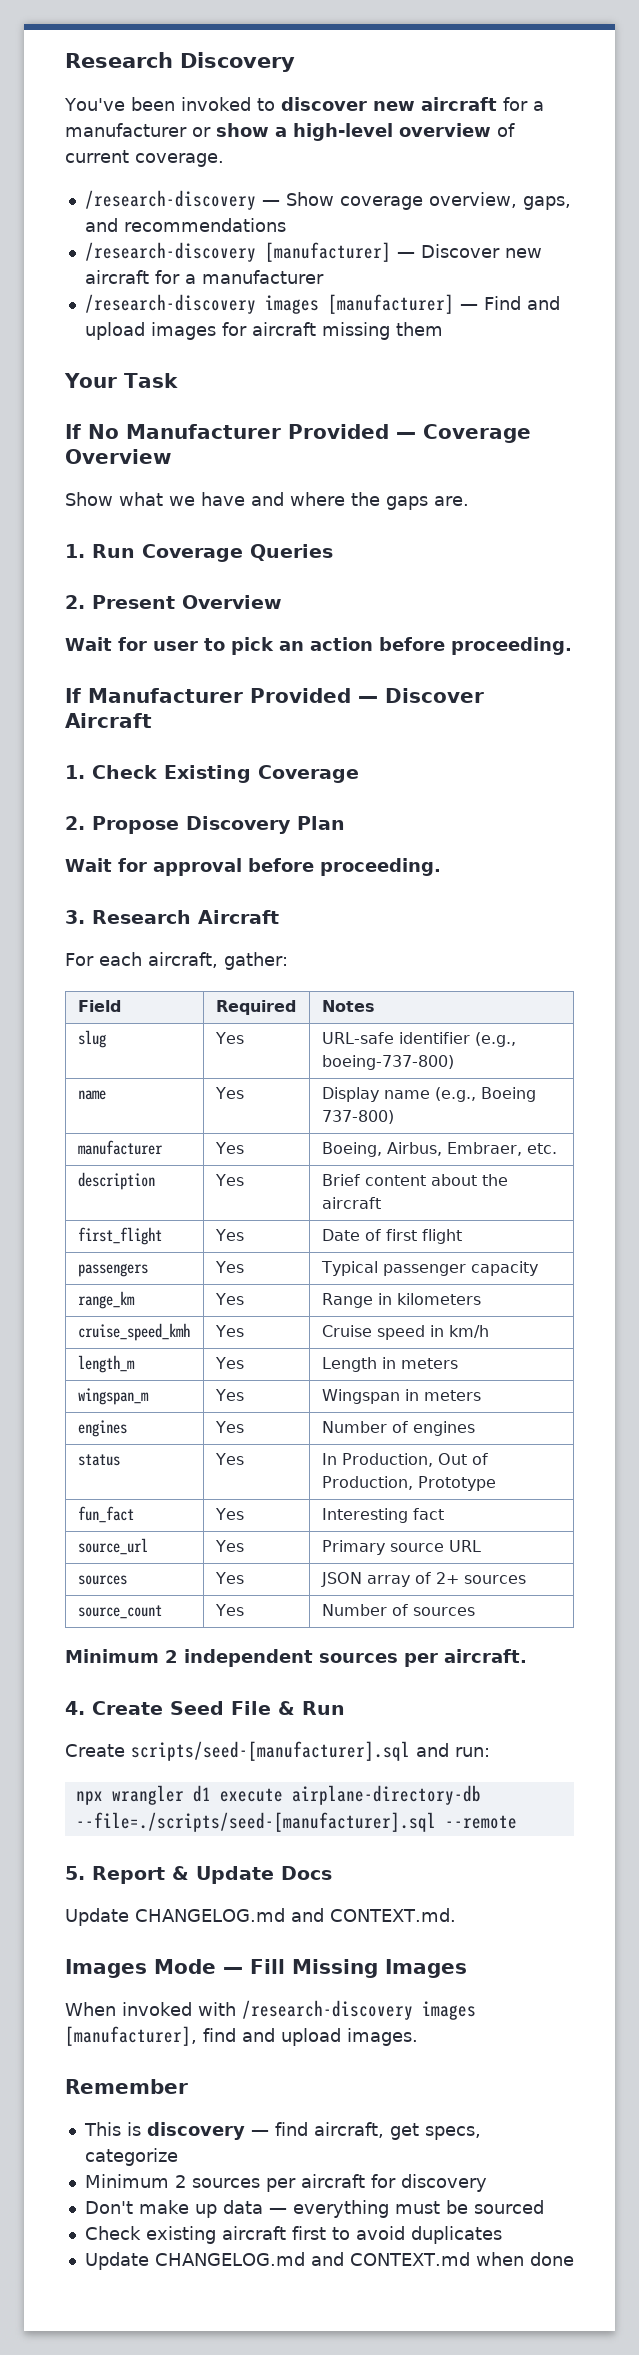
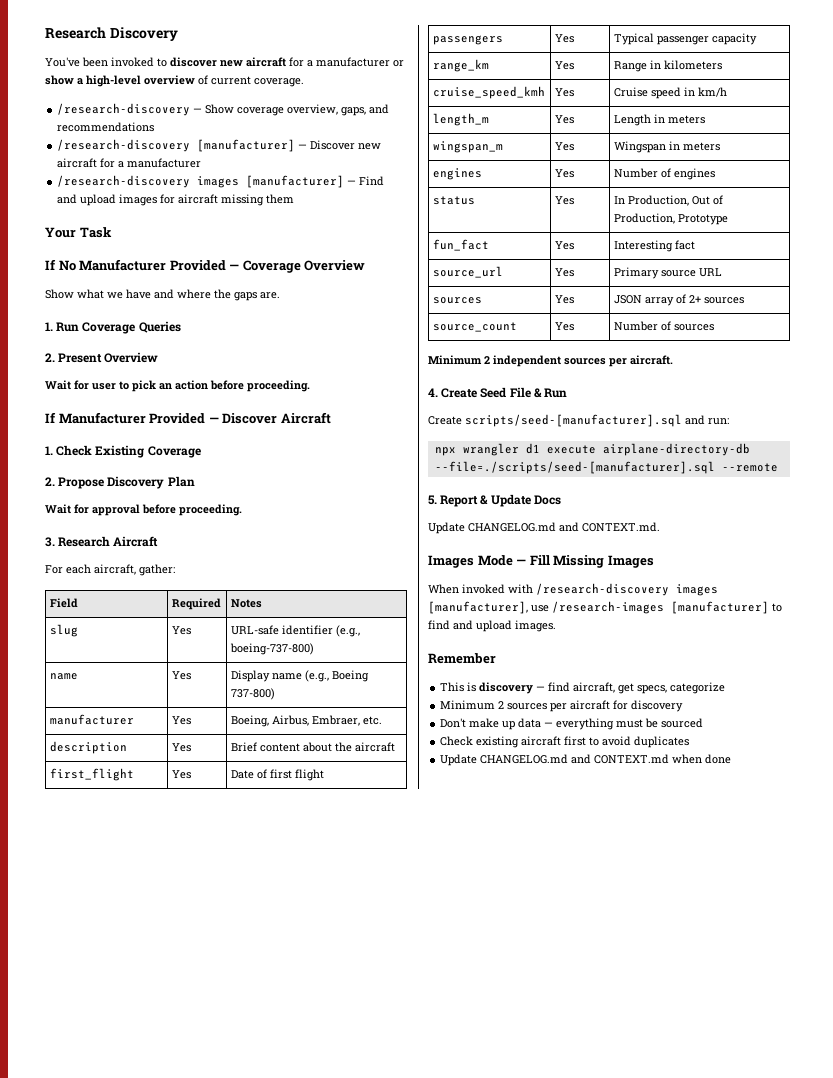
- When invoked with /research-discovery images [manufacturer], find and upload images.
+ When invoked with /research-discovery images [manufacturer], use /research-images [manufacturer] to find and upload images.

